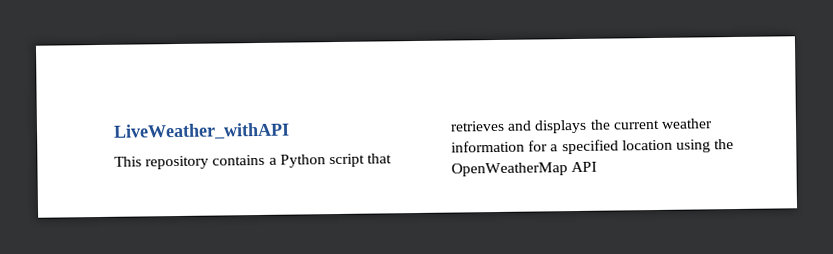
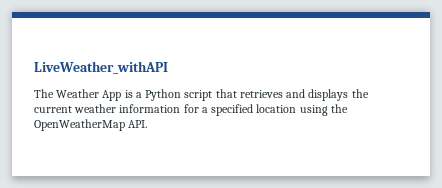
- This repository contains a Python script that retrieves and displays the current weather information for a specified location using the OpenWeatherMap API
+ The Weather App is a Python script that retrieves and displays the current weather information for a specified location using the OpenWeatherMap API.

